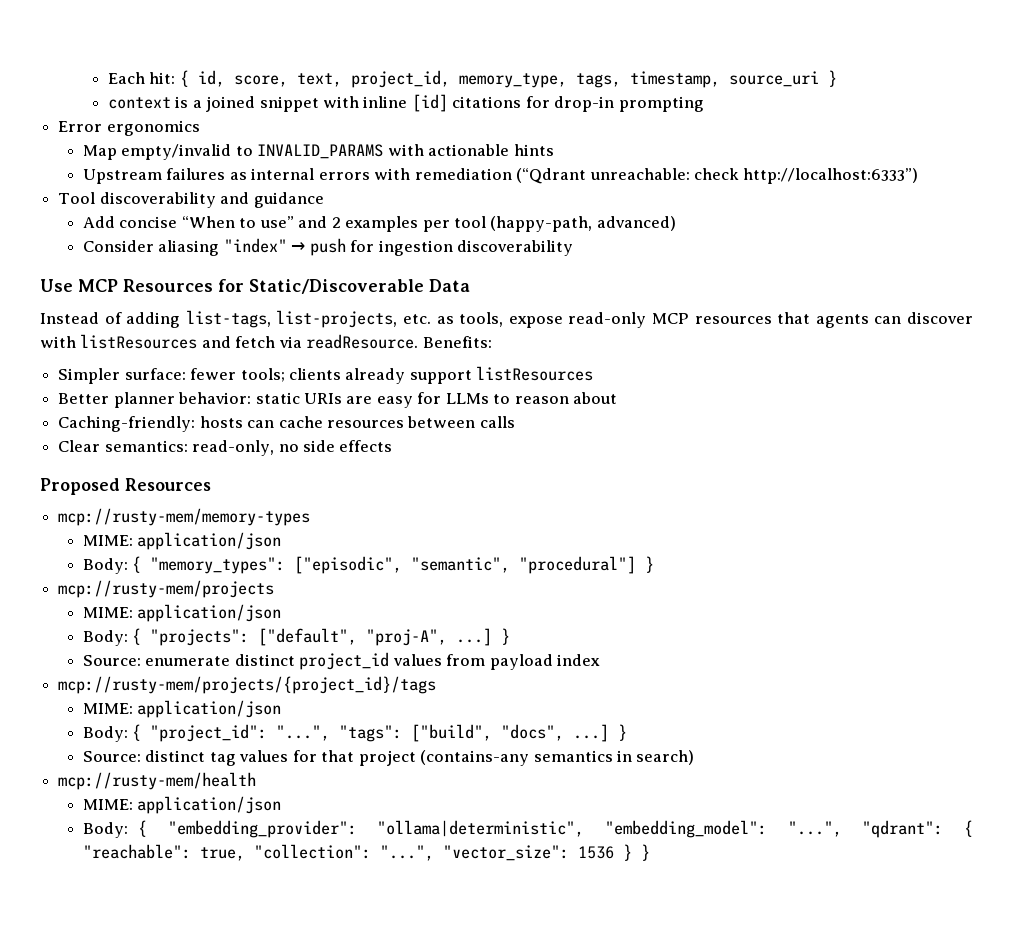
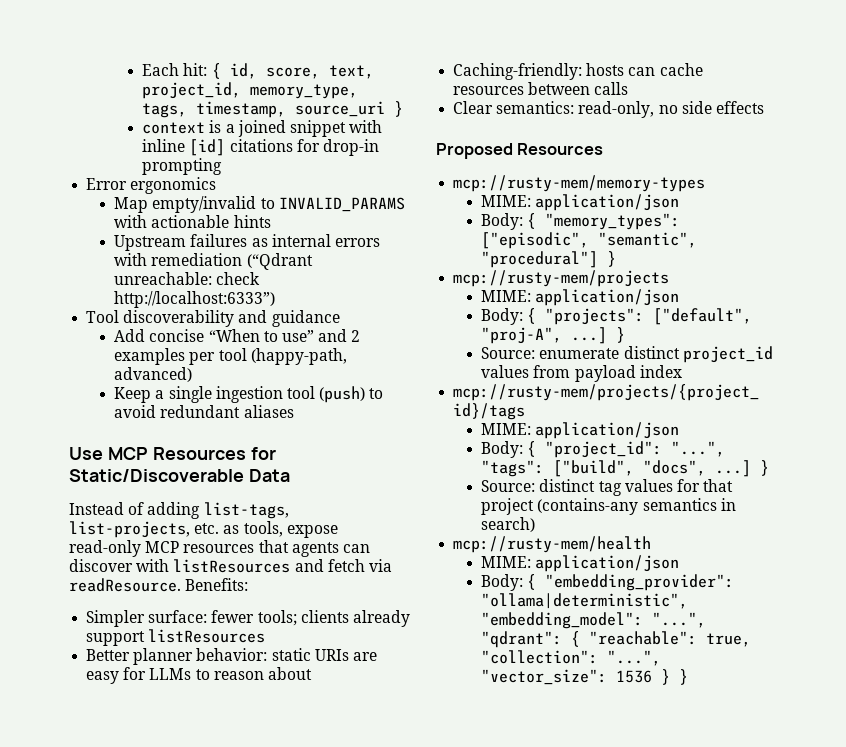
- Consider aliasing "index" → push for ingestion discoverability
+ Keep a single ingestion tool (push) to avoid redundant aliases

